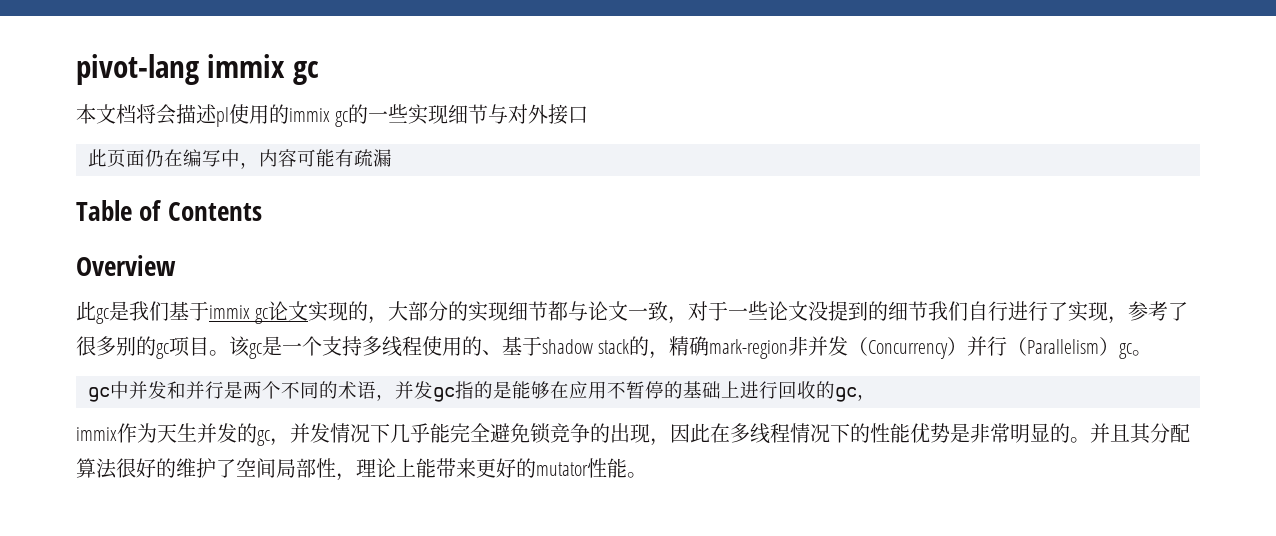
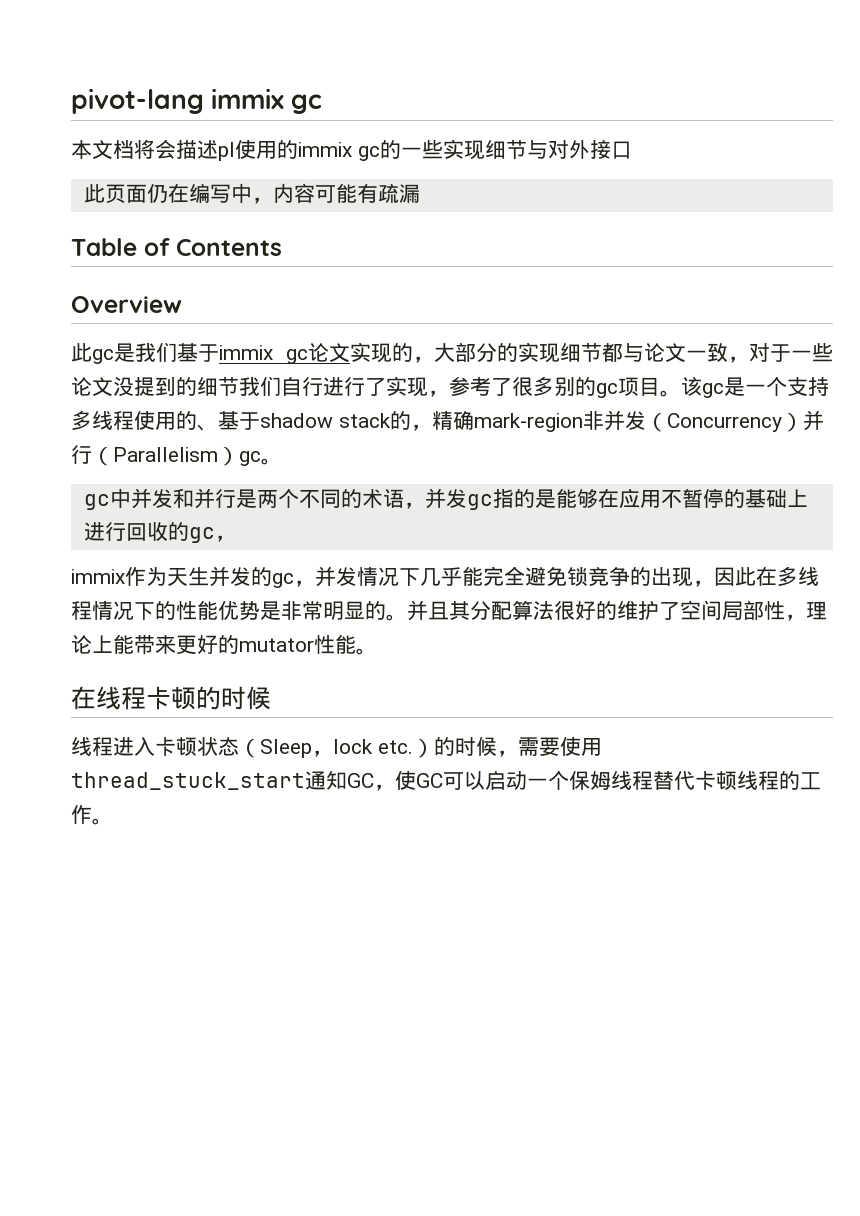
+ 在线程卡顿的时候
+ 线程进入卡顿状态（Sleep，lock etc.）的时候，需要使用thread_stuck_start通知GC，使GC可以启动一个保姆线程替代卡顿线程的工作。

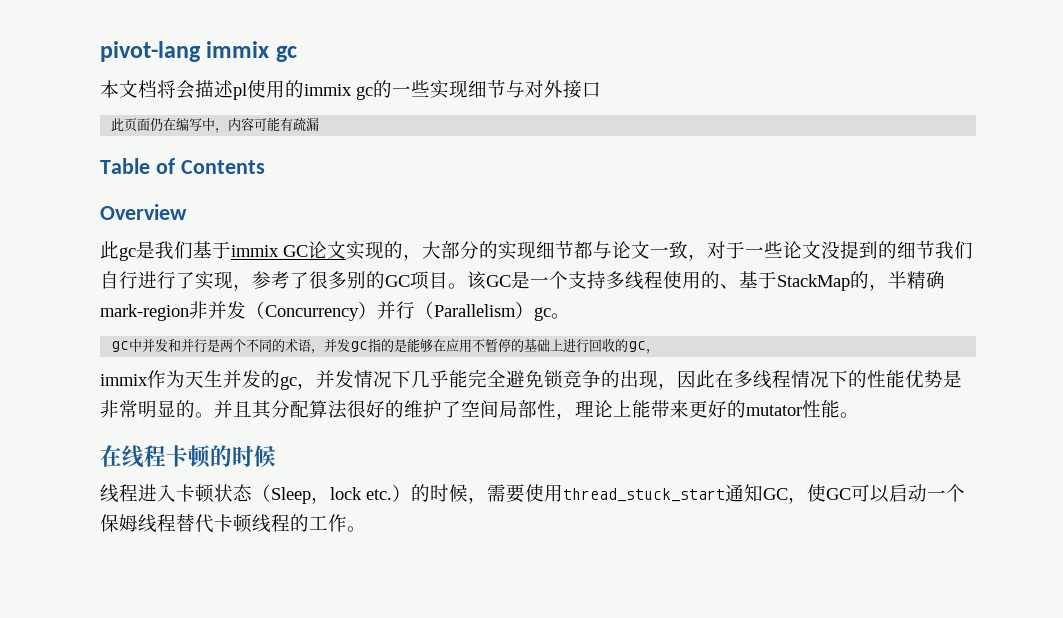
- 此gc是我们基于immix gc论文实现的，大部分的实现细节都与论文一致，对于一些论文没提到的细节我们自行进行了实现，参考了很多别的gc项目。
+ 此gc是我们基于immix GC论文实现的，大部分的实现细节都与论文一致，对于一些论文没提到的细节我们自行进行了实现，参考了很多别的GC项目。
- 该gc是一个支持多线程使用的、基于shadow stack的，精确mark-region非并发（Concurrency）并行（Parallelism）gc。
+ 该GC是一个支持多线程使用的、基于StackMap的，半精确mark-region非并发（Concurrency）并行（Parallelism）gc。

